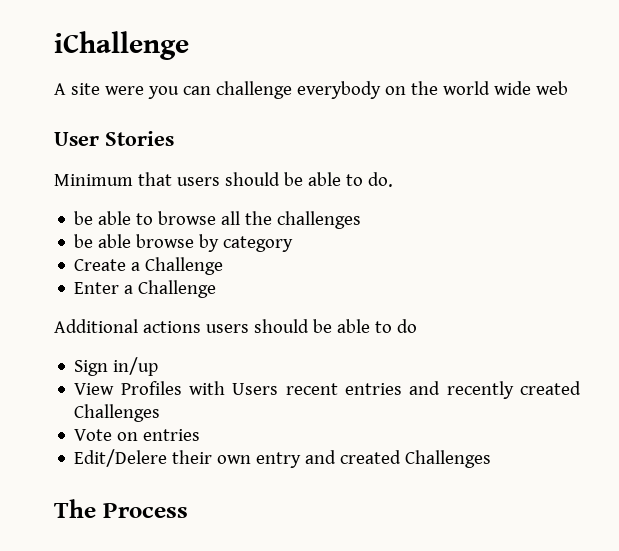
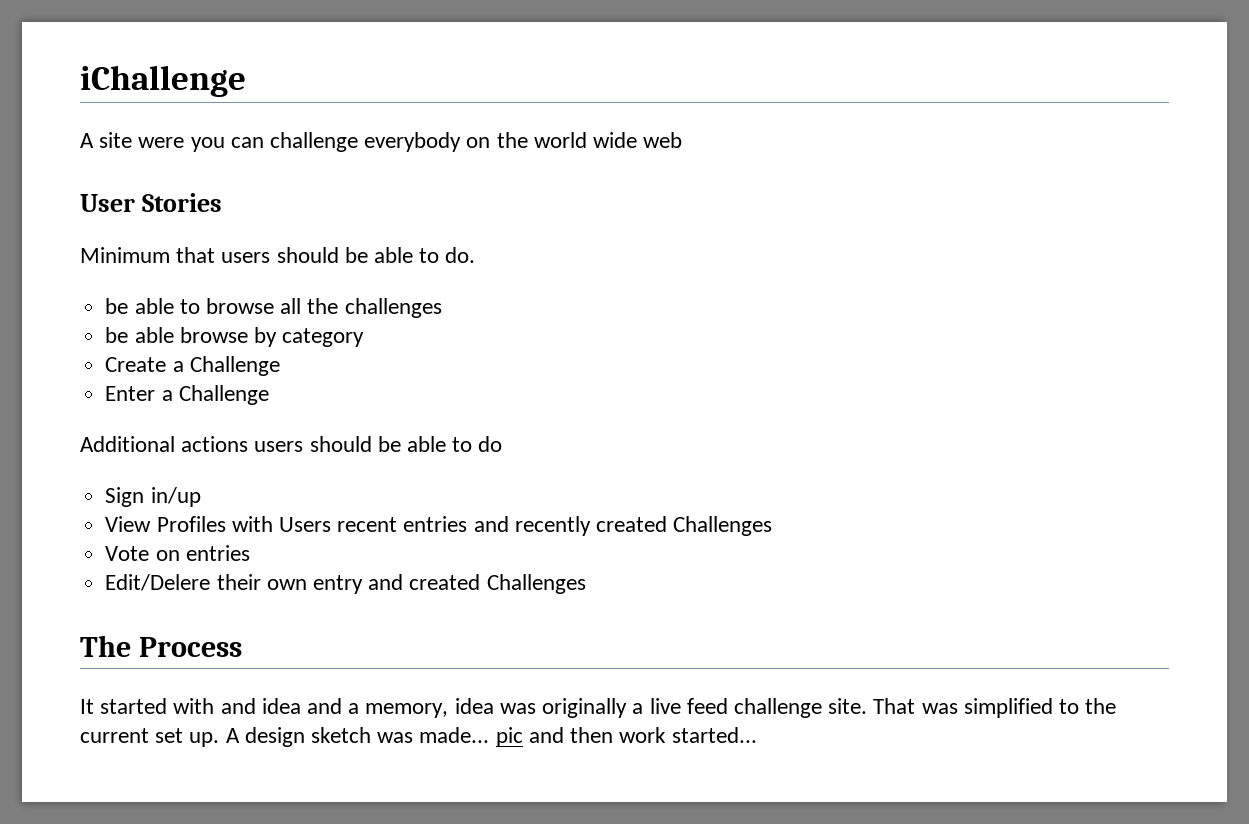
+ It started with and idea and a memory, idea was originally a live feed challenge site. That was simplified to the current set up. A design sketch was made... pic and then work started...

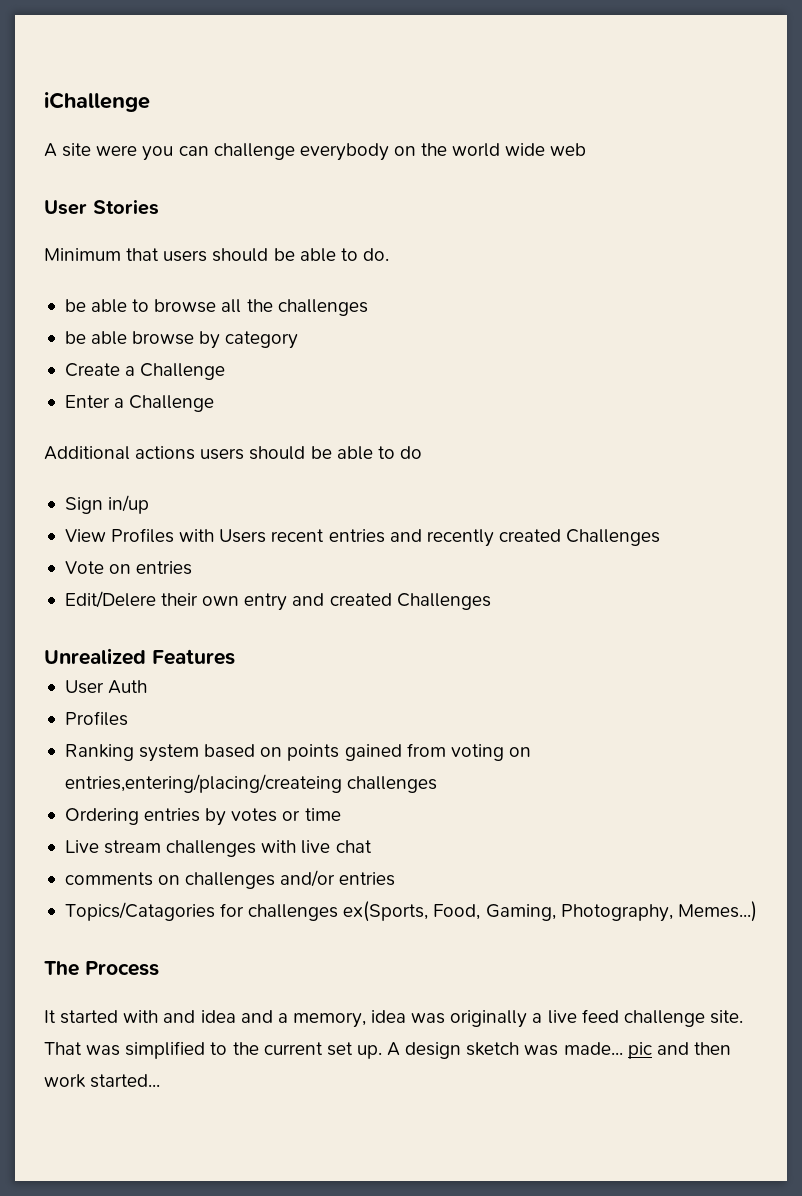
+ Unrealized Features
+ User Auth
+ Profiles
+ Ranking system based on points gained from voting on entries,entering/placing/createing challenges
+ Ordering entries by votes or time
+ Live stream challenges with live chat
+ comments on challenges and/or entries
+ Topics/Catagories for challenges ex(Sports, Food, Gaming, Photography, Memes...)

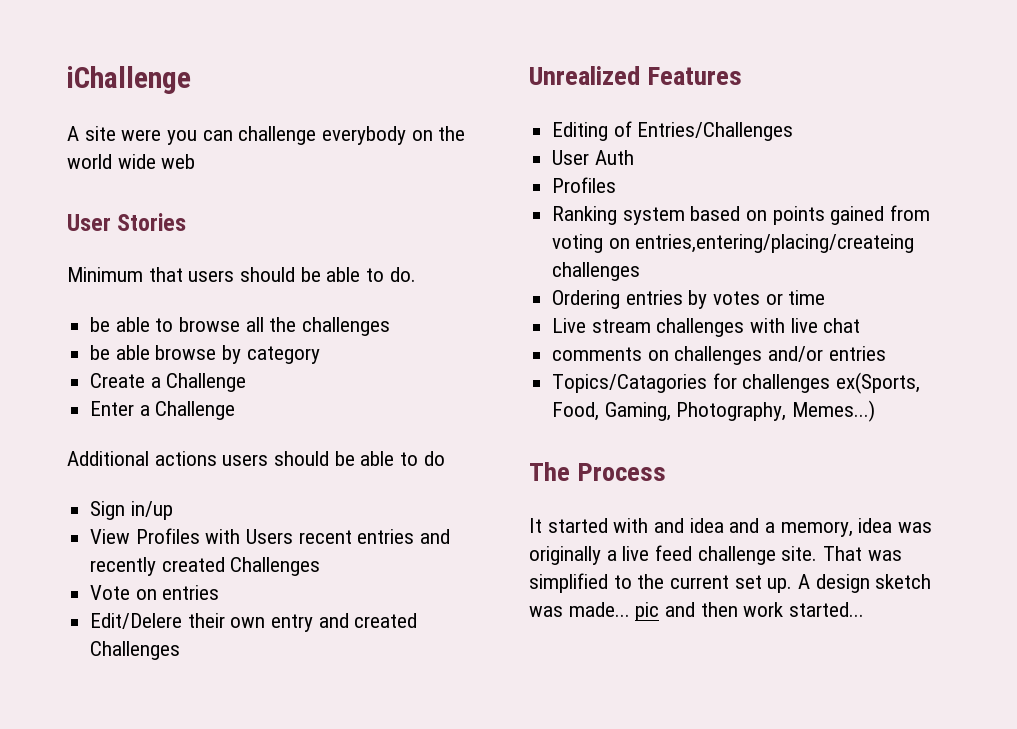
+ Editing of Entries/Challenges

